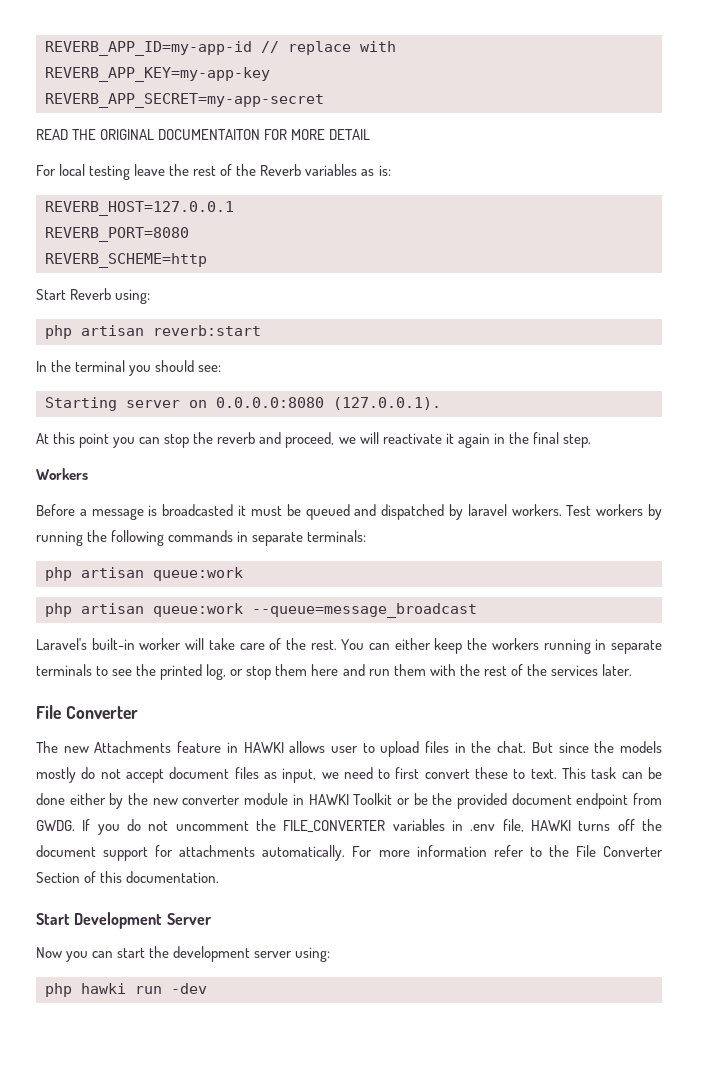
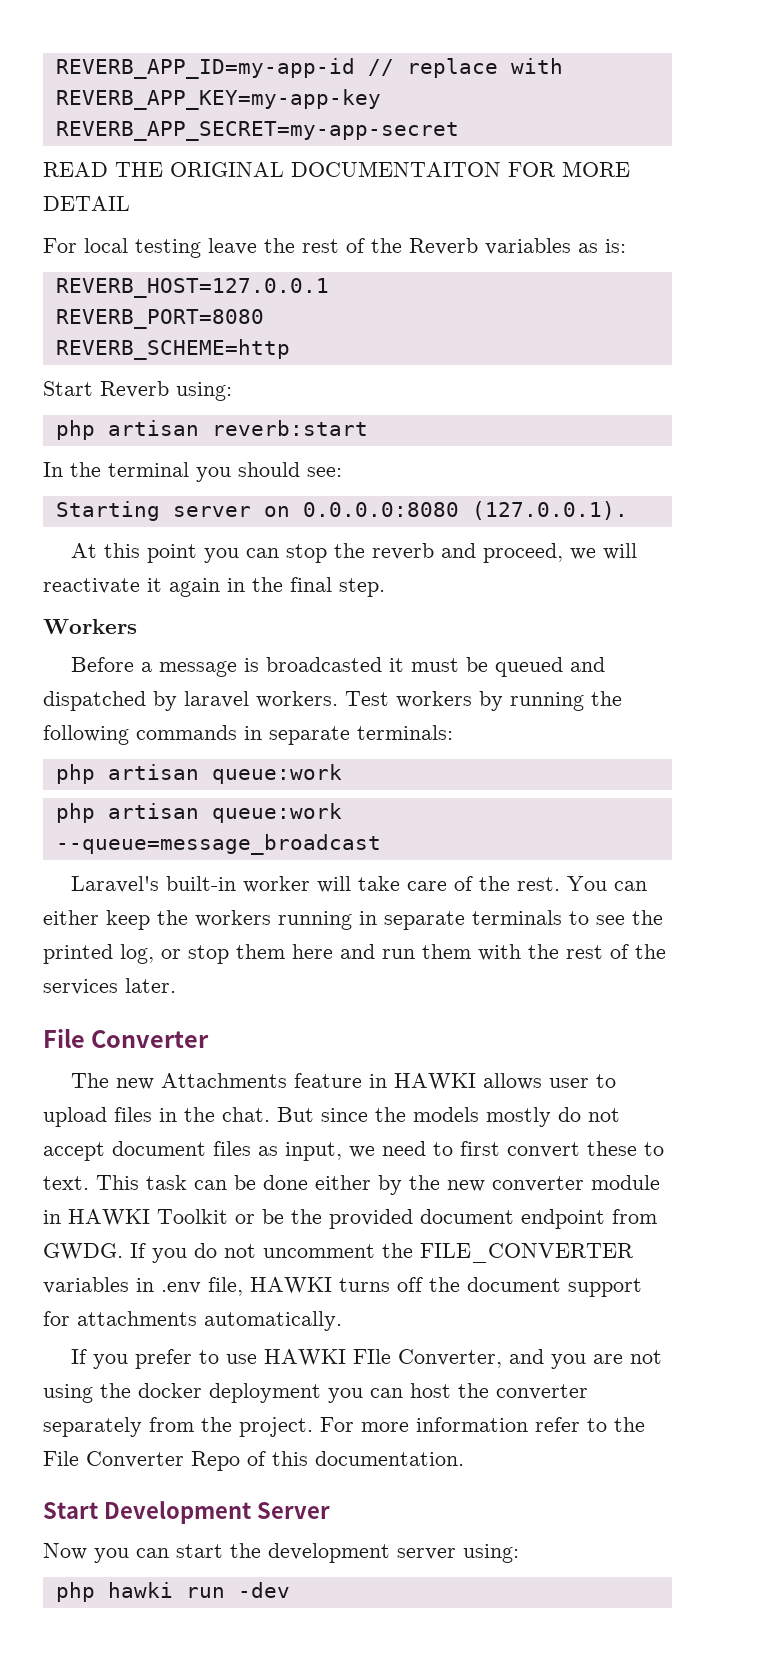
- If you do not uncomment the FILE_CONVERTER variables in .env file, HAWKI turns off the document support for attachments automatically. For more information refer to the File Converter Section of this documentation.
+ If you do not uncomment the FILE_CONVERTER variables in .env file, HAWKI turns off the document support for attachments automatically.
+ If you prefer to use HAWKI FIle Converter, and you are not using the docker deployment you can host the converter separately from the project. For more information refer to the File Converter Repo of this documentation.

